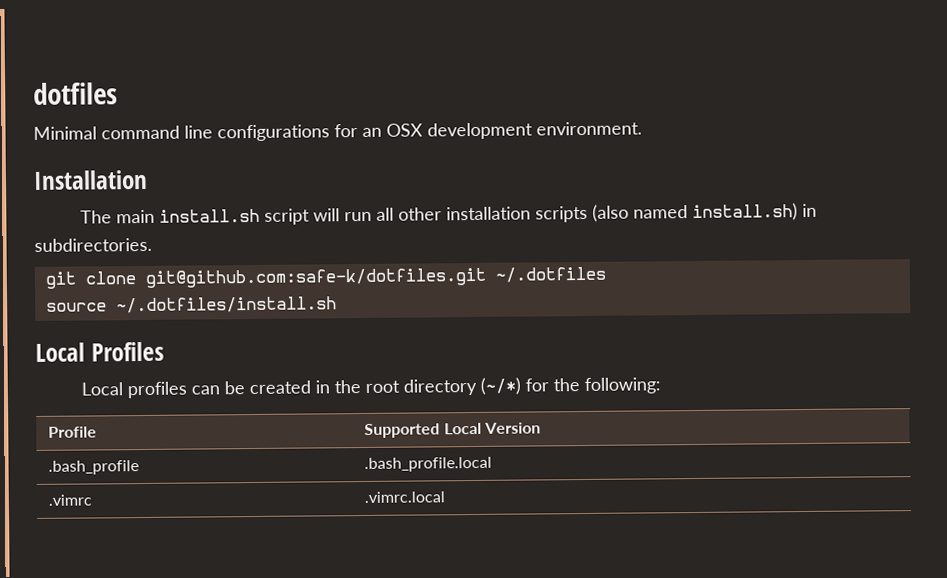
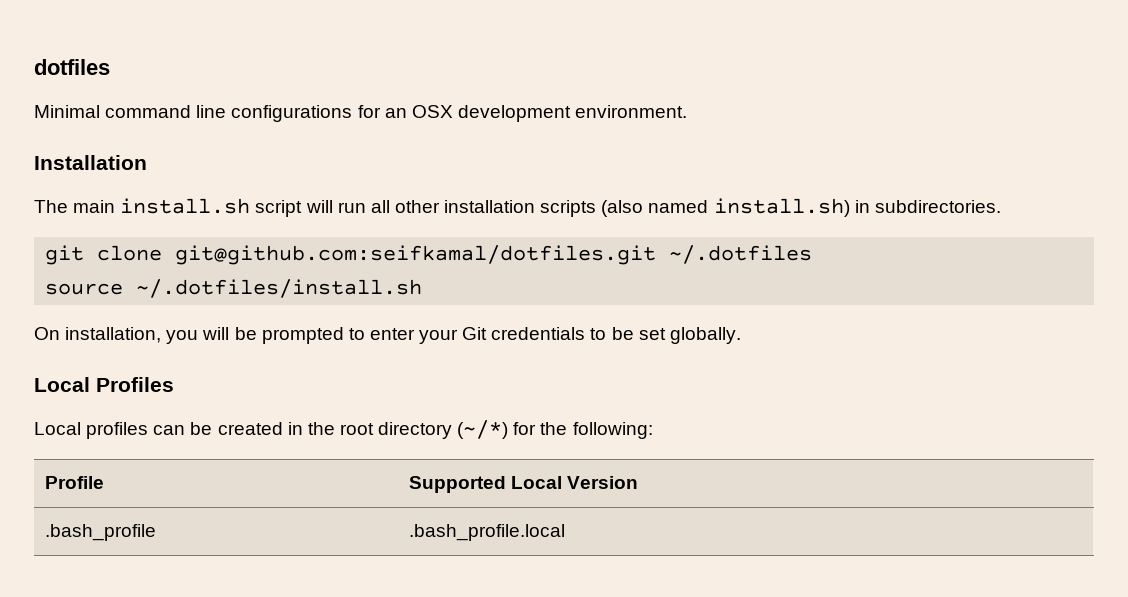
- git clone git@github.com:safe-k/dotfiles.git ~/.dotfiles
+ git clone git@github.com:seifkamal/dotfiles.git ~/.dotfiles
+ On installation, you will be prompted to enter your Git credentials to be set globally.
- .vimrc | .vimrc.local

